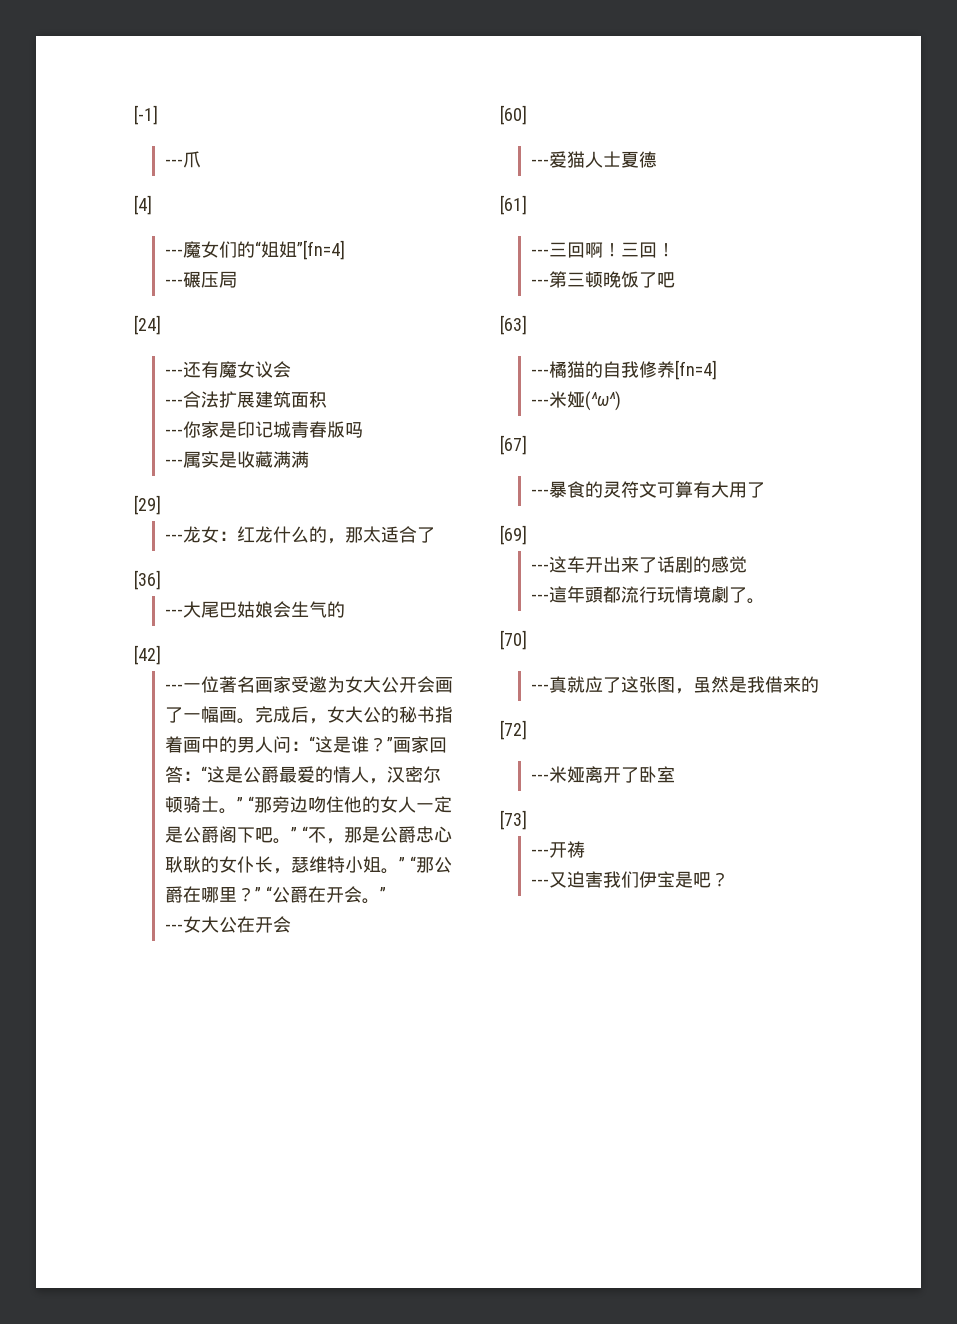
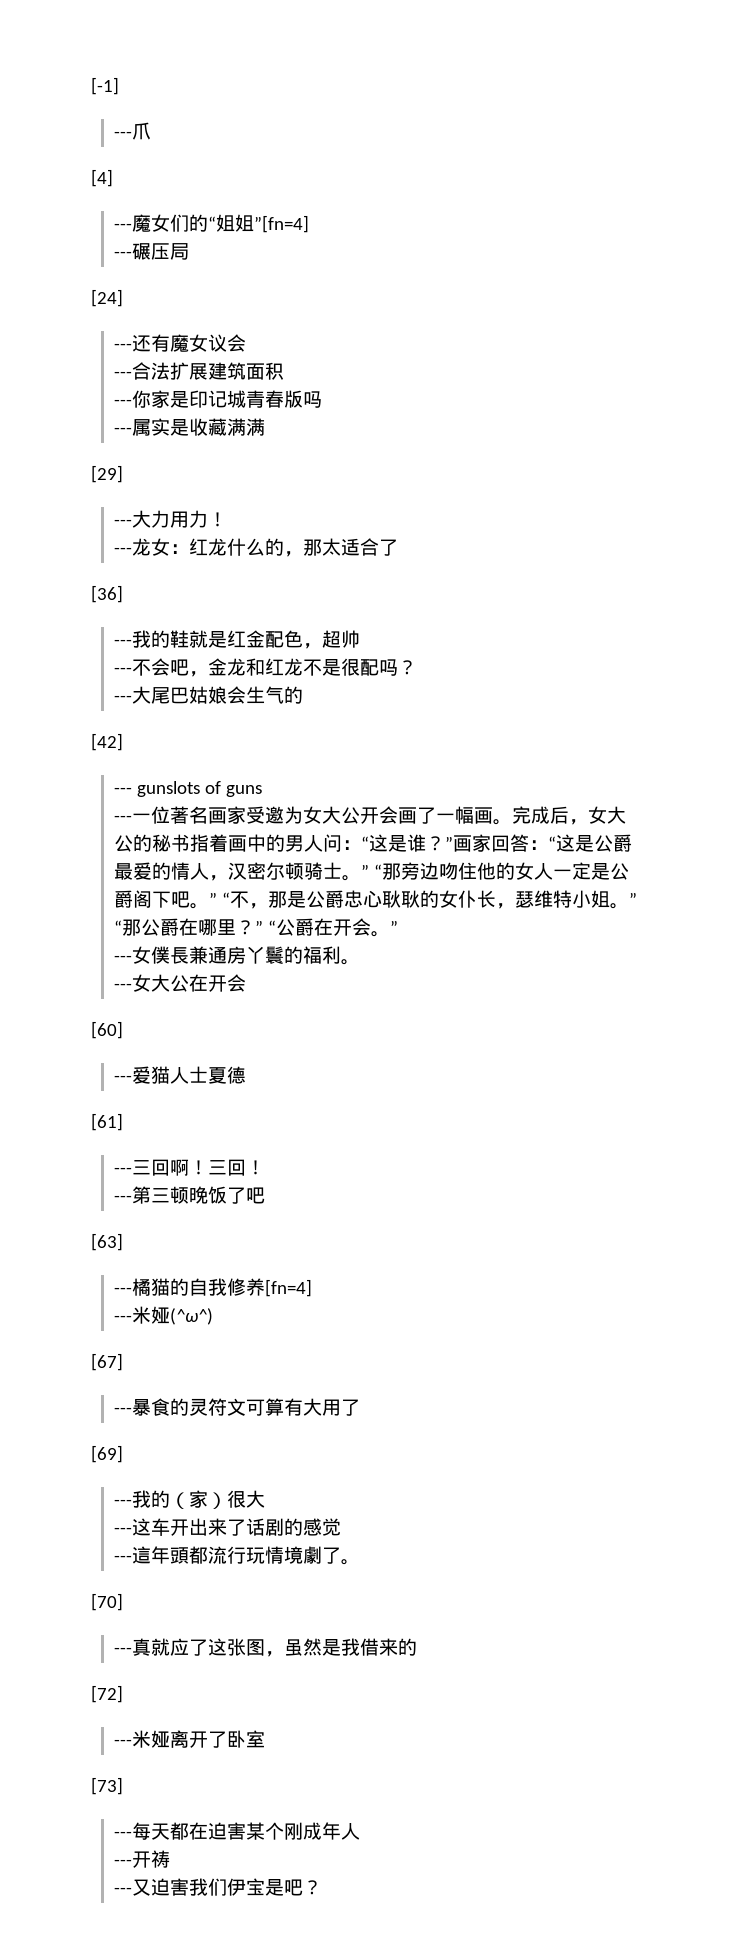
+ ---大力用力！
+ ---我的鞋就是红金配色，超帅
+ ---不会吧，金龙和红龙不是很配吗？
+ --- gunslots of guns
+ ---女僕長兼通房丫鬟的福利。
+ ---我的（家）很大
+ ---每天都在迫害某个刚成年人

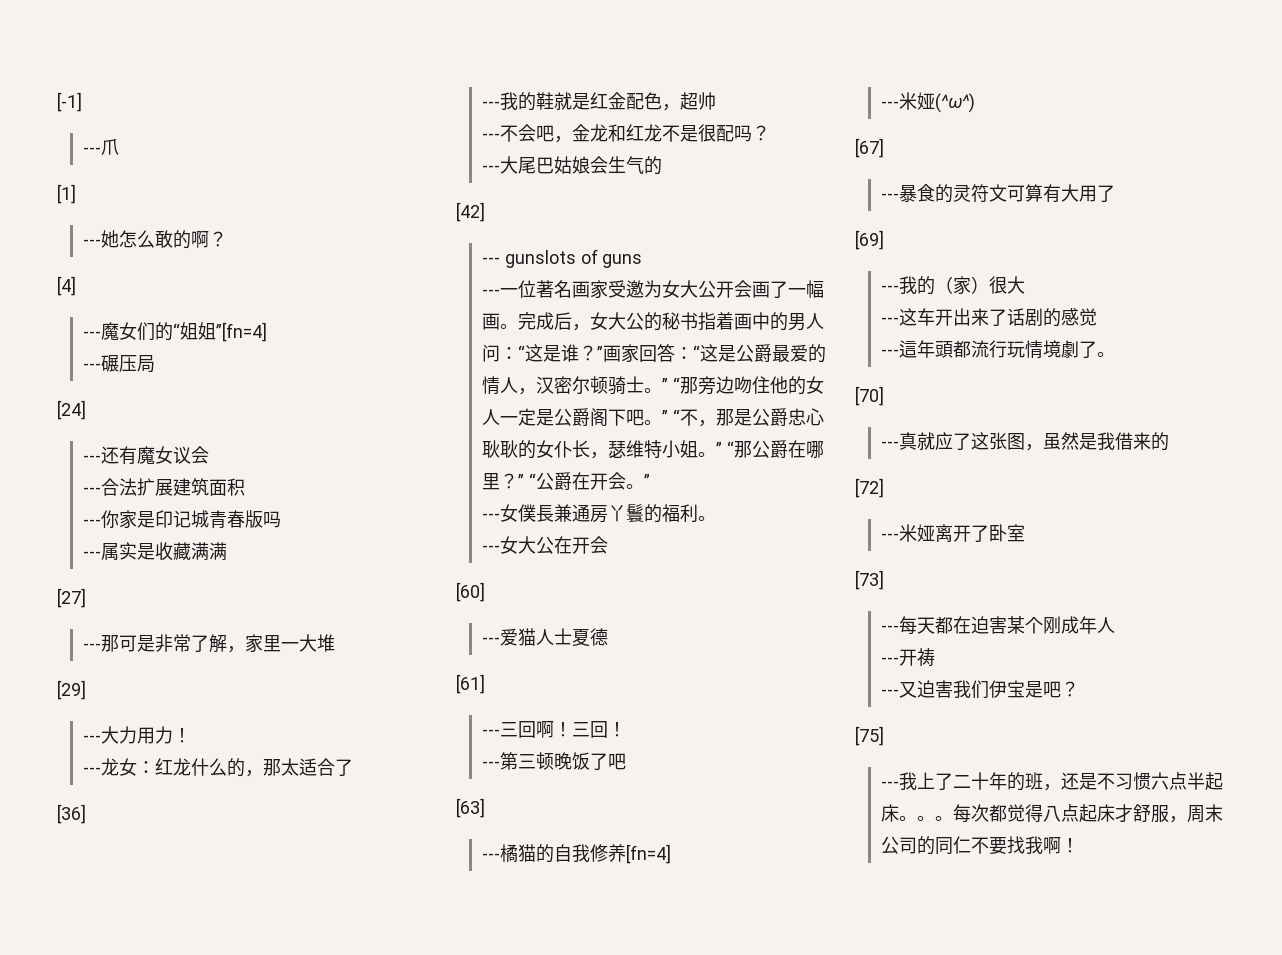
+ [1]
+ ---她怎么敢的啊？
+ [27]
+ ---那可是非常了解，家里一大堆
+ [75]
+ ---我上了二十年的班，还是不习惯六点半起床。。。每次都觉得八点起床才舒服，周末公司的同仁不要找我啊！

